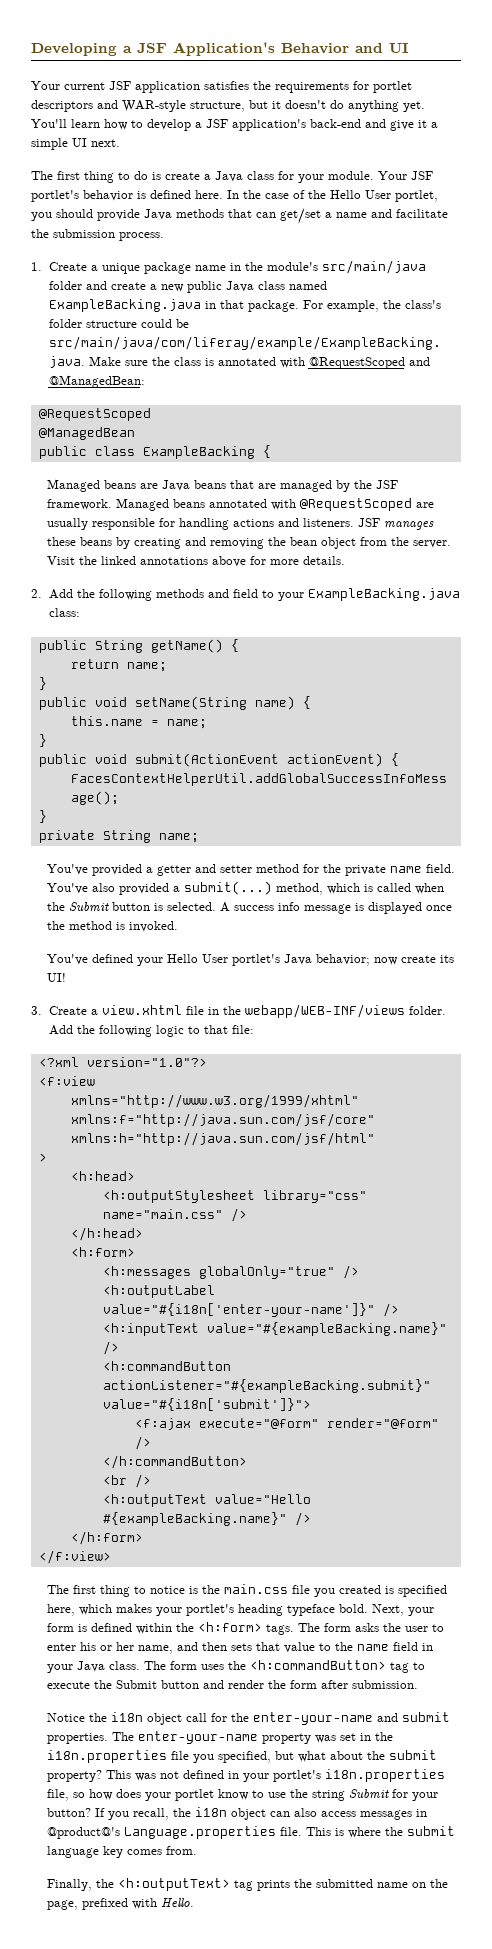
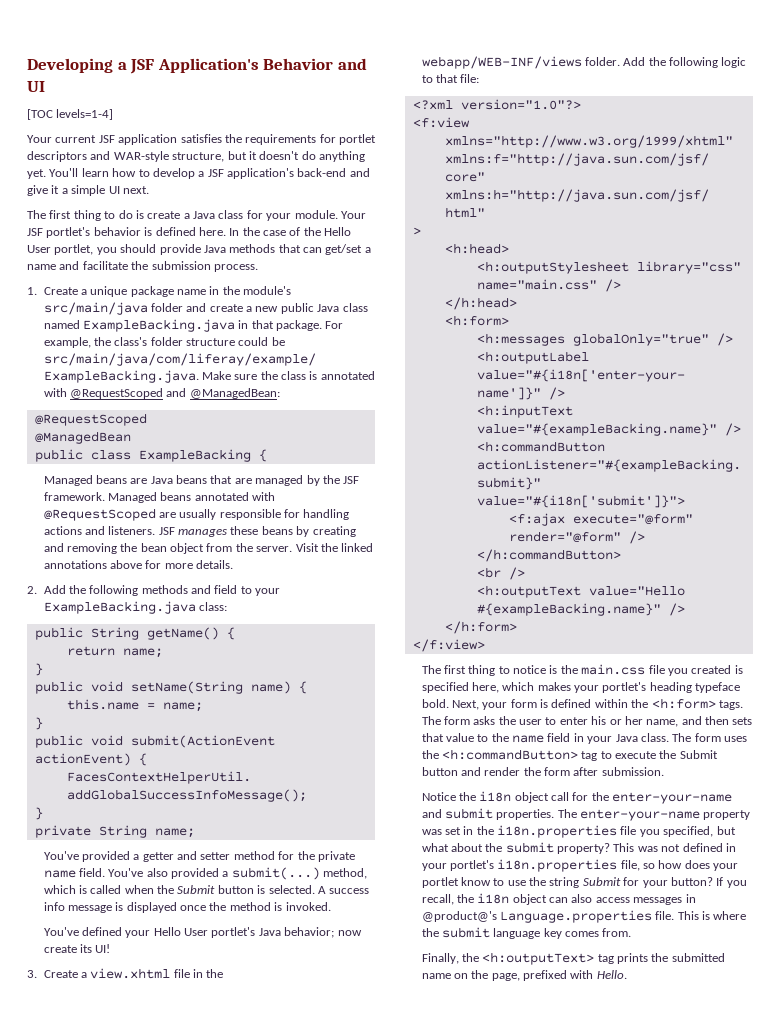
+ [TOC levels=1-4]

